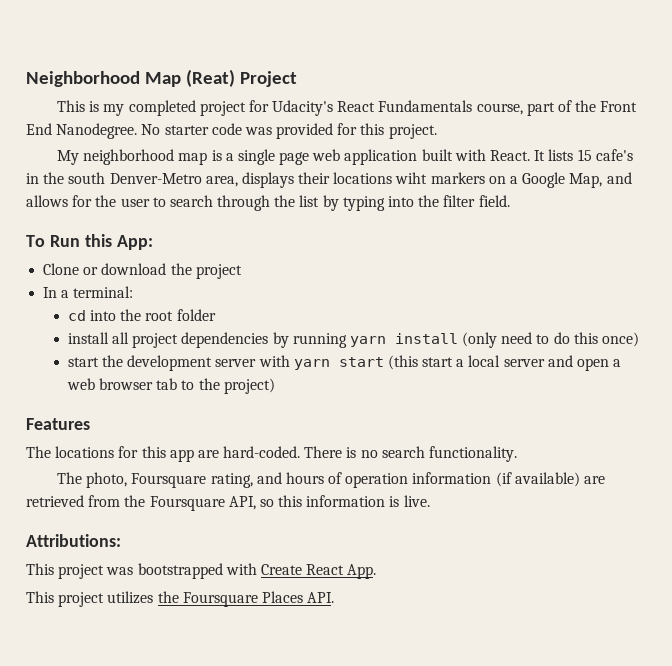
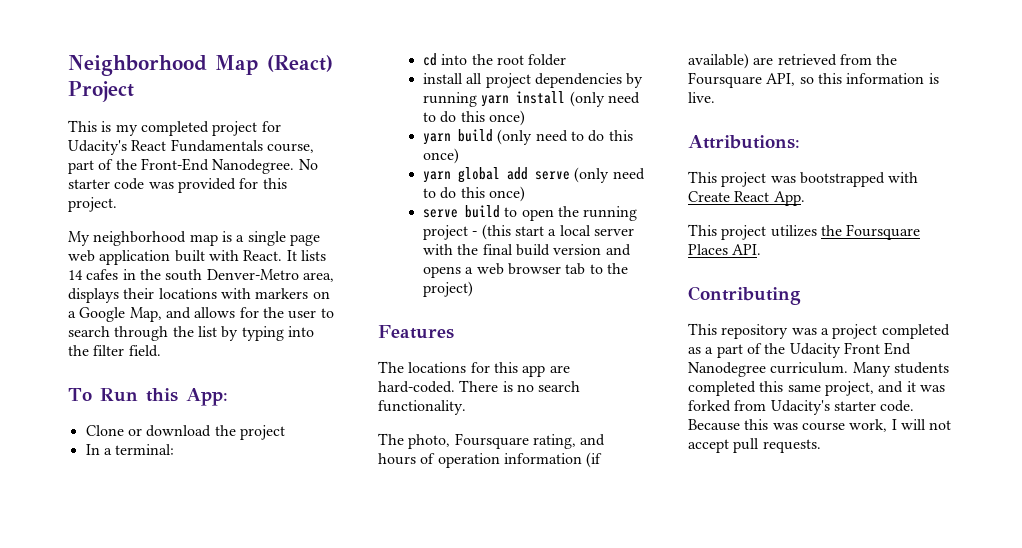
- Neighborhood Map (Reat) Project
+ Neighborhood Map (React) Project
- This is my completed project for Udacity's React Fundamentals course, part of the Front End Nanodegree.
+ This is my completed project for Udacity's React Fundamentals course, part of the Front-End Nanodegree.
- It lists 15 cafe's in the south Denver-Metro area, displays their locations wiht markers on a Google Map, and allows for the user to search through the list by typing into the filter field.
+ It lists 14 cafes in the south Denver-Metro area, displays their locations with markers on a Google Map, and allows for the user to search through the list by typing into the filter field.
- start the development server with yarn start (this start a local server and open a web browser tab to the project)
+ yarn build (only need to do this once)
+ yarn global add serve (only need to do this once)
+ serve build to open the running project - (this start a local server with the final build version and opens a web browser tab to the project)
+ Contributing
+ This repository was a project completed as a part of the Udacity Front End Nanodegree curriculum. Many students completed this same project, and it was forked from Udacity's starter code. Because this was course work, I will not accept pull requests.

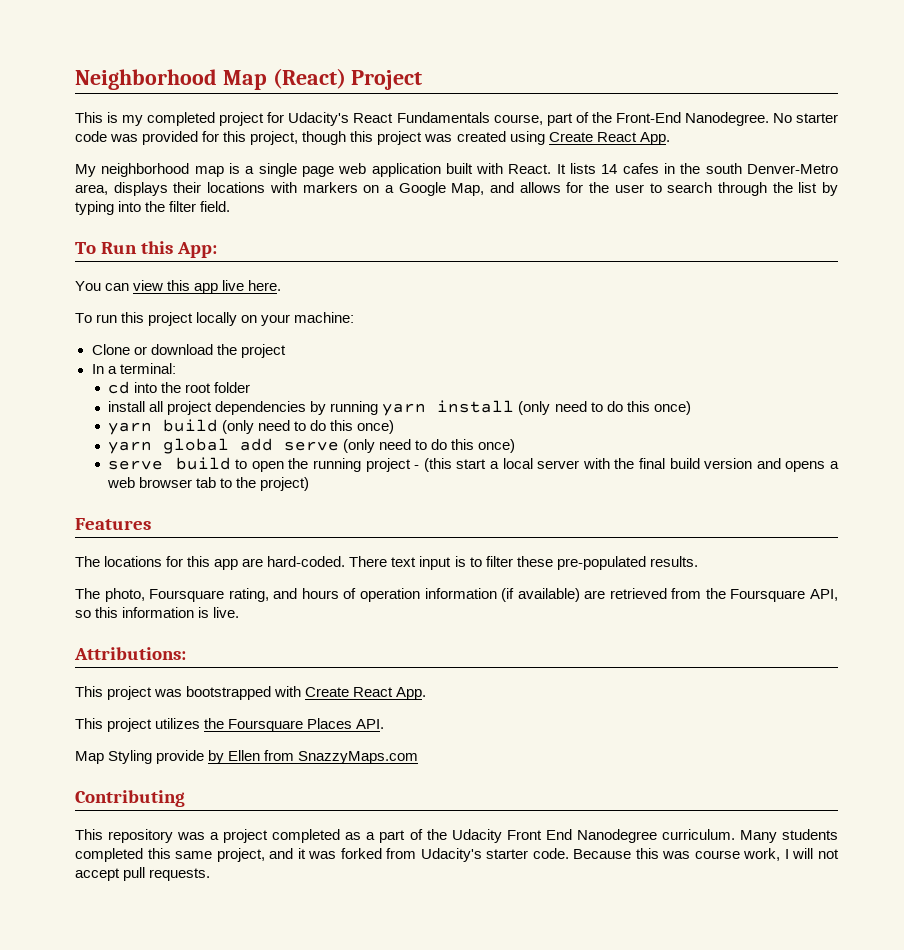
- No starter code was provided for this project.
+ No starter code was provided for this project, though this project was created using Create React App.
+ You can view this app live here.
+ To run this project locally on your machine:
- There is no search functionality.
+ There text input is to filter these pre-populated results.
+ Map Styling provide by Ellen from SnazzyMaps.com

